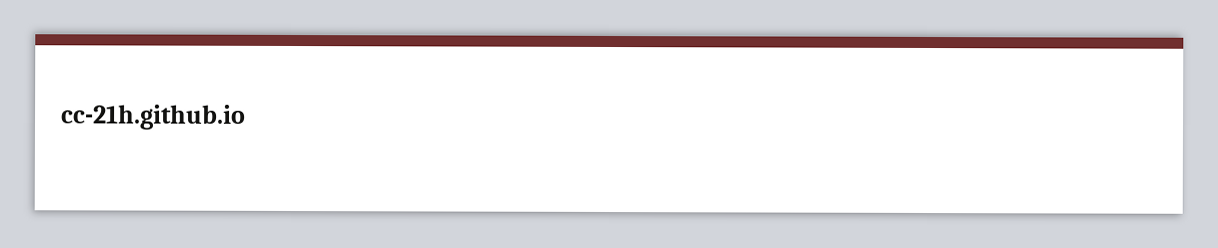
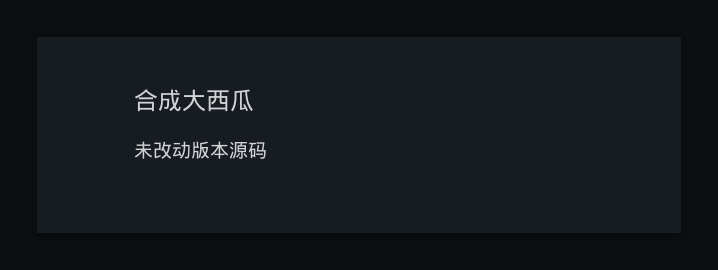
- cc-21h.github.io
+ 合成大西瓜
+ 未改动版本源码

